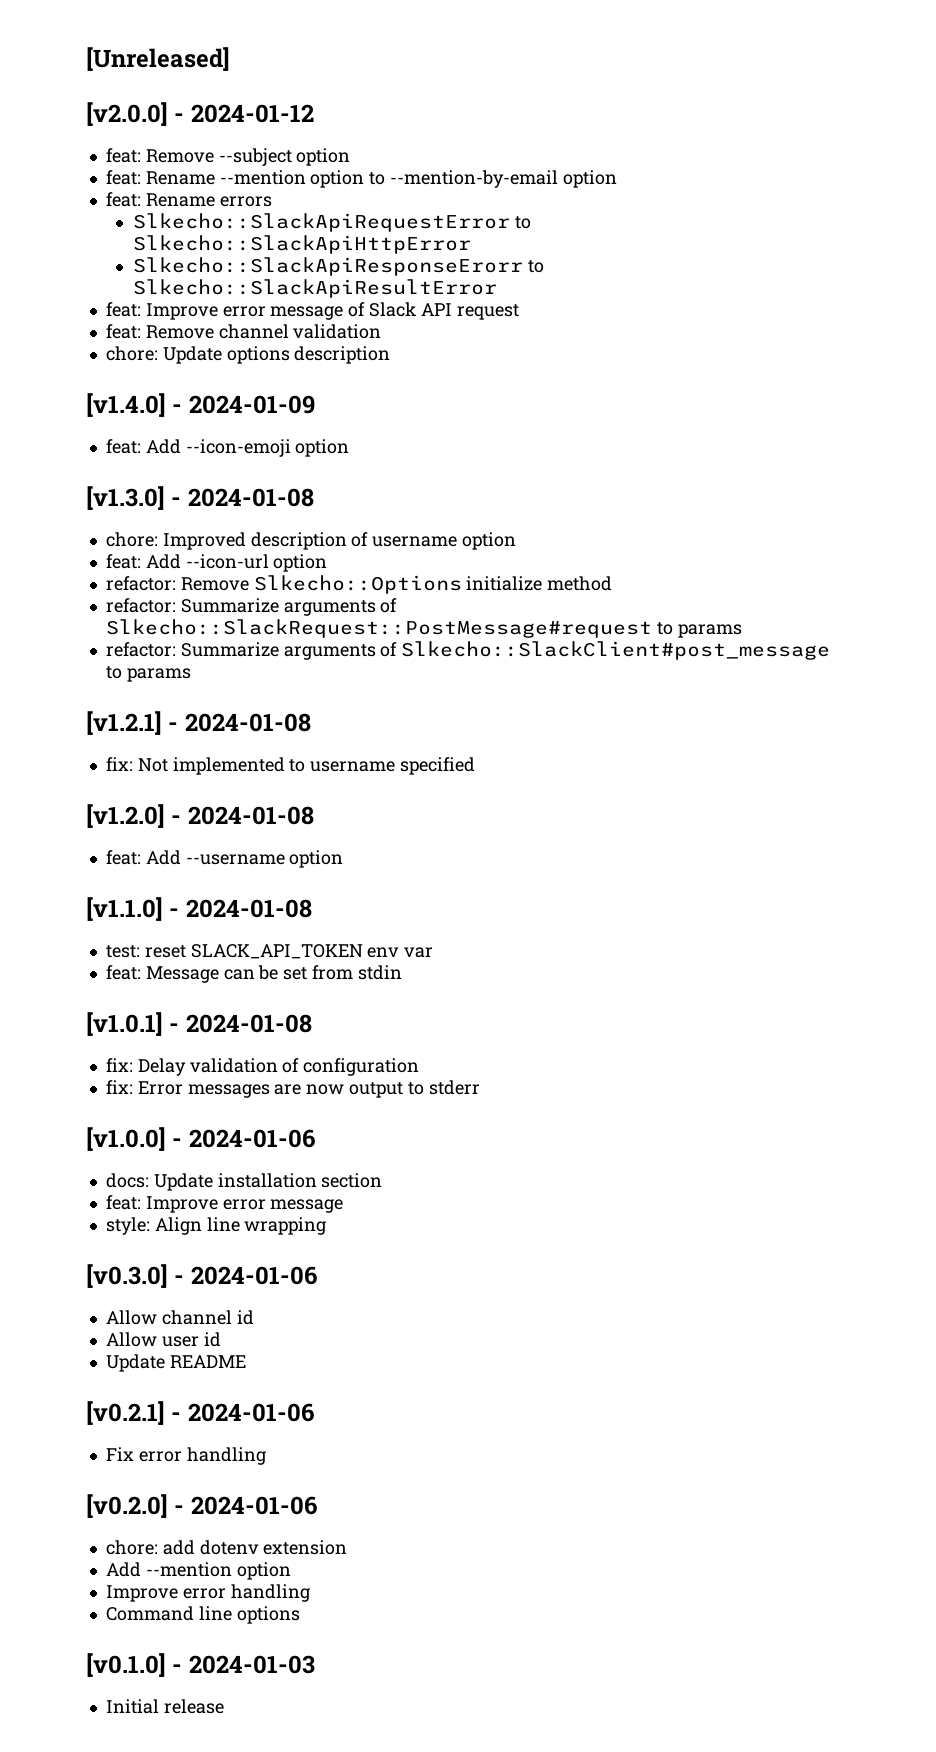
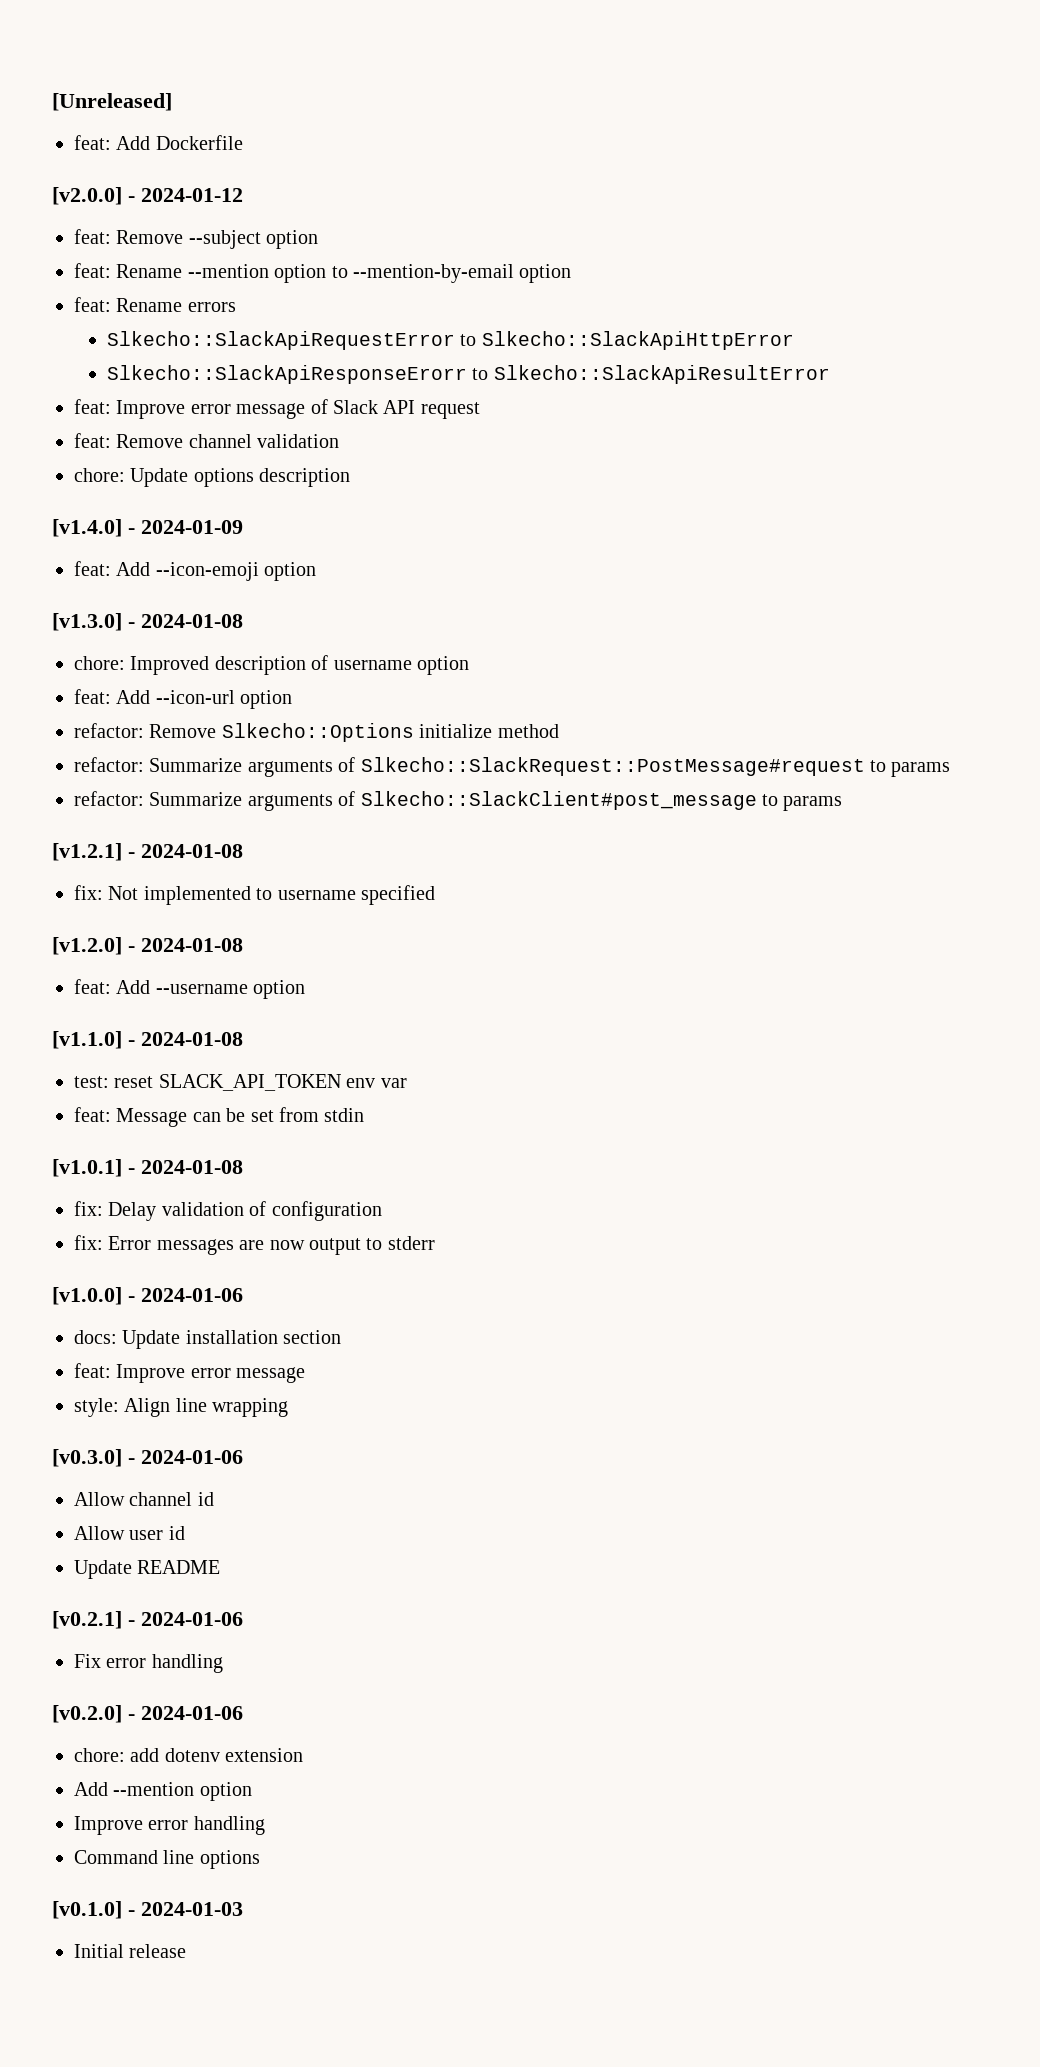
+ feat: Add Dockerfile

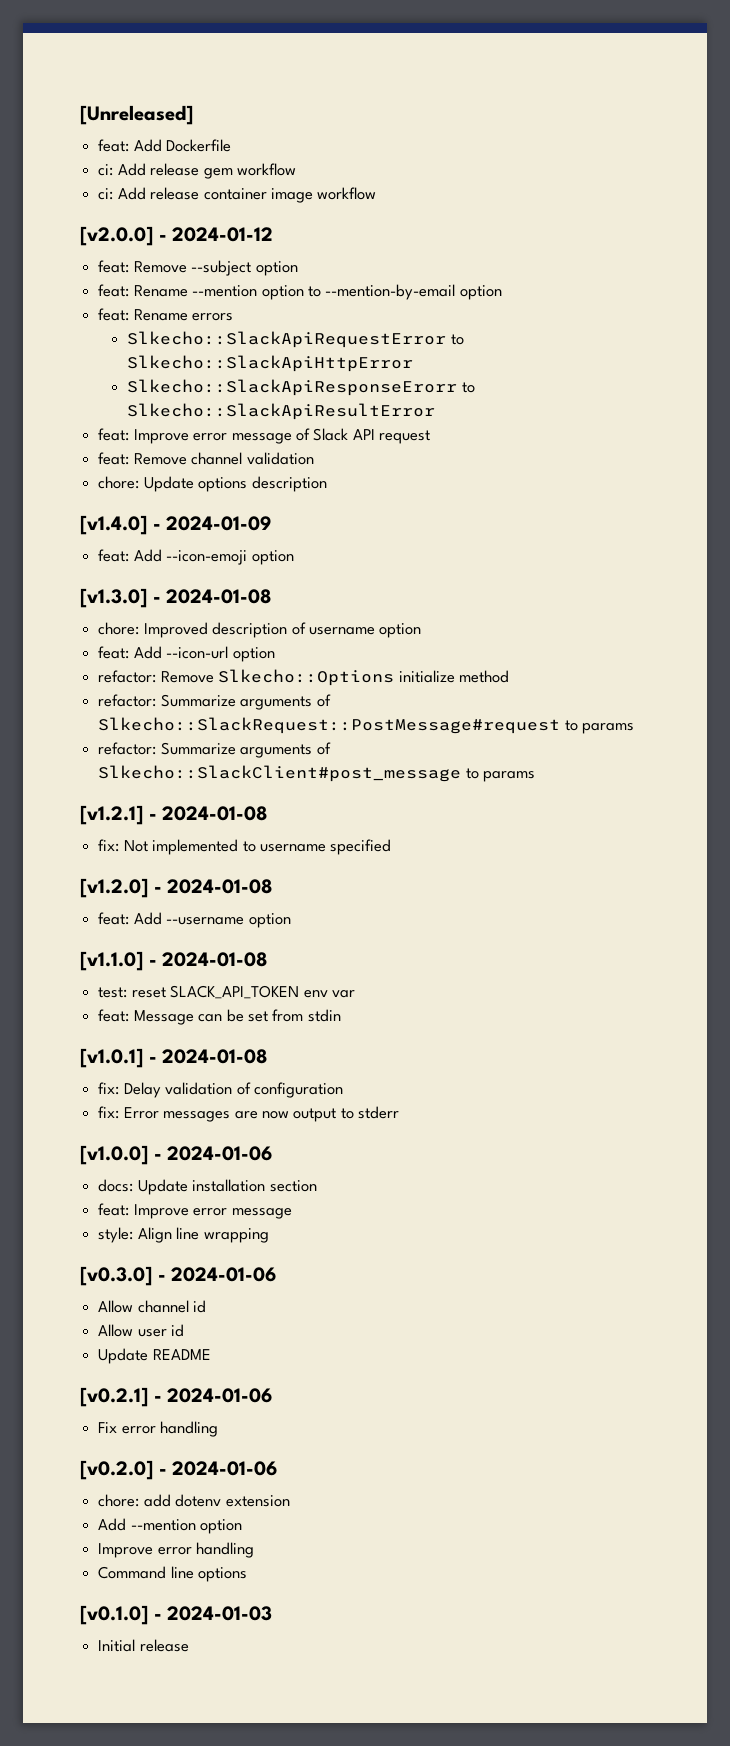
+ ci: Add release gem workflow
+ ci: Add release container image workflow

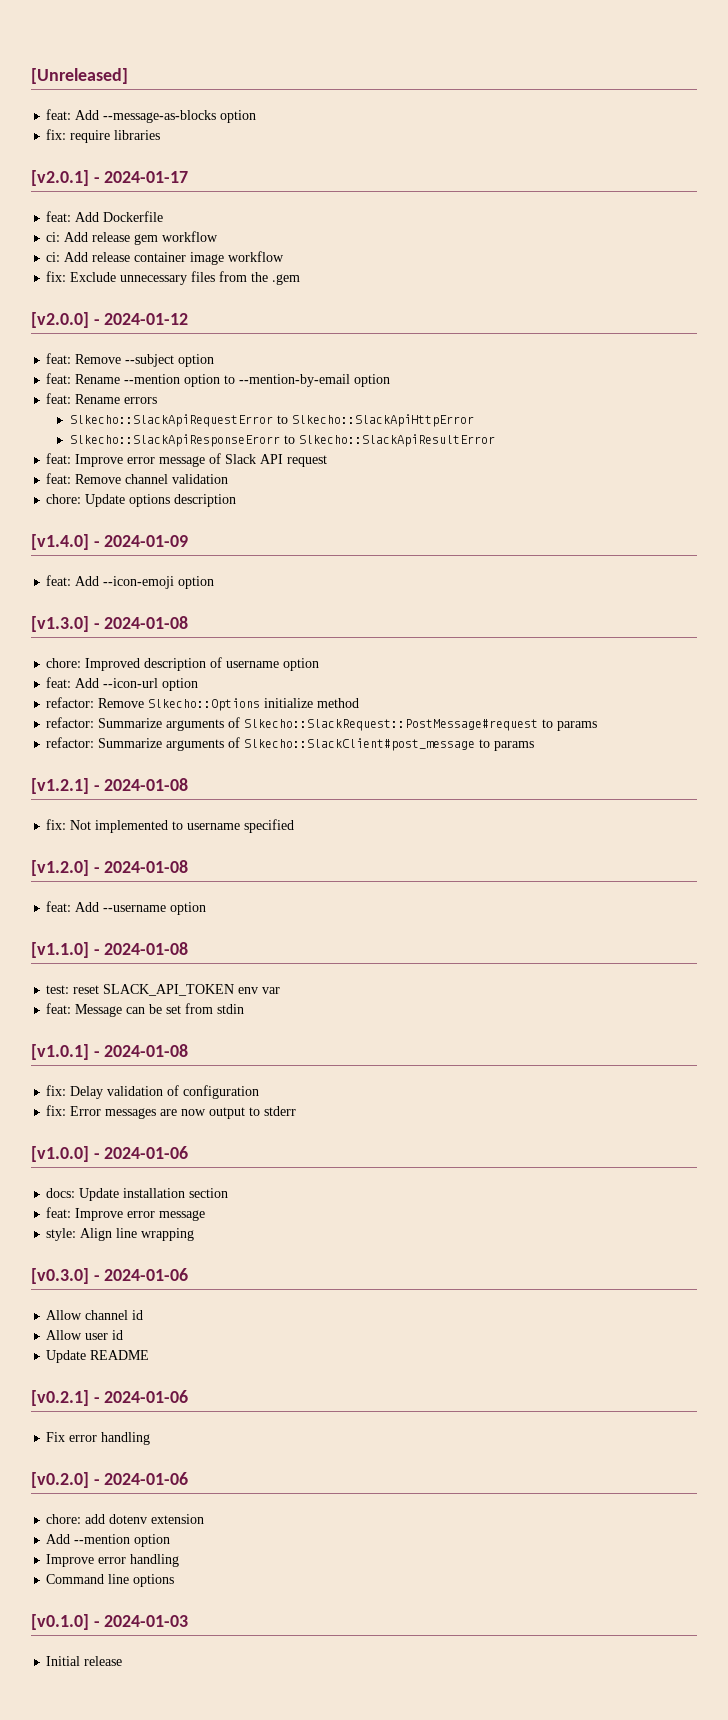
+ feat: Add --message-as-blocks option
+ fix: require libraries
+ [v2.0.1] - 2024-01-17
+ fix: Exclude unnecessary files from the .gem

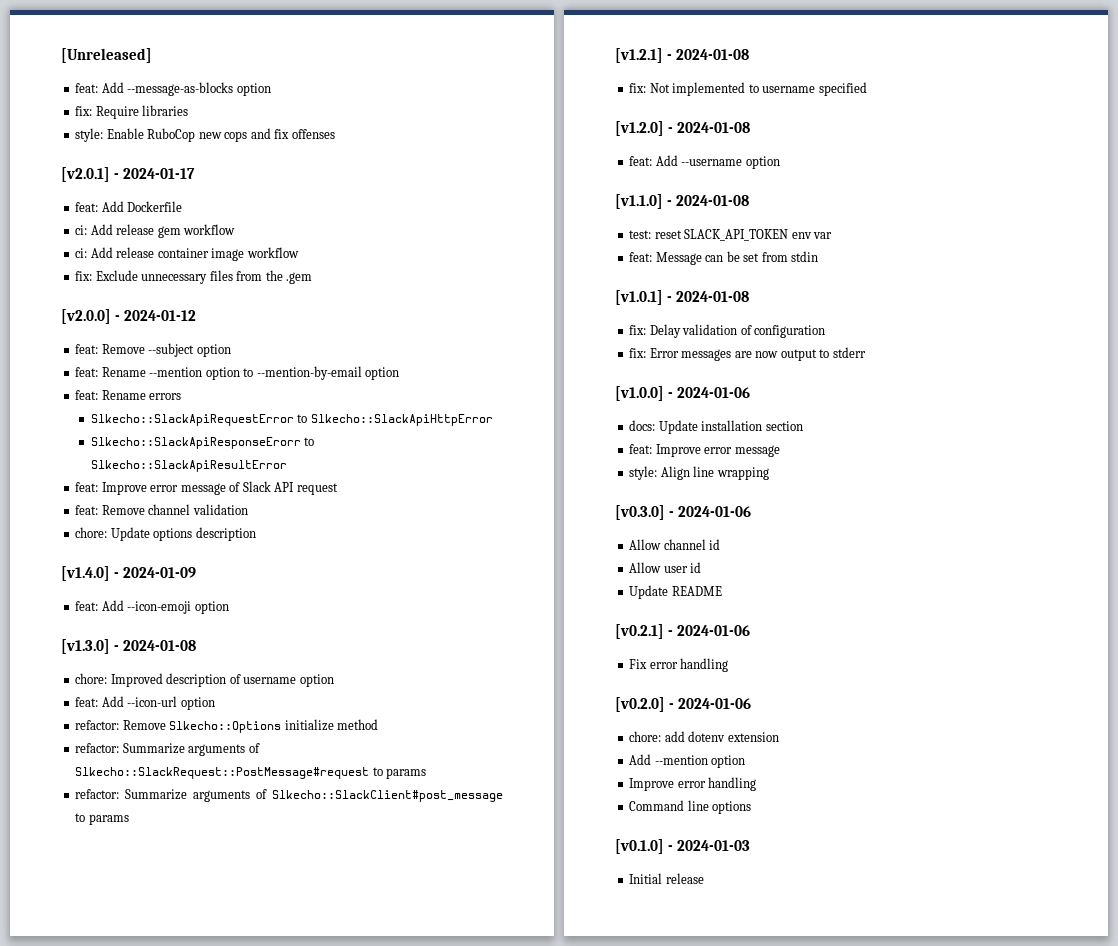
- fix: require libraries
+ fix: Require libraries
+ style: Enable RuboCop new cops and fix offenses

